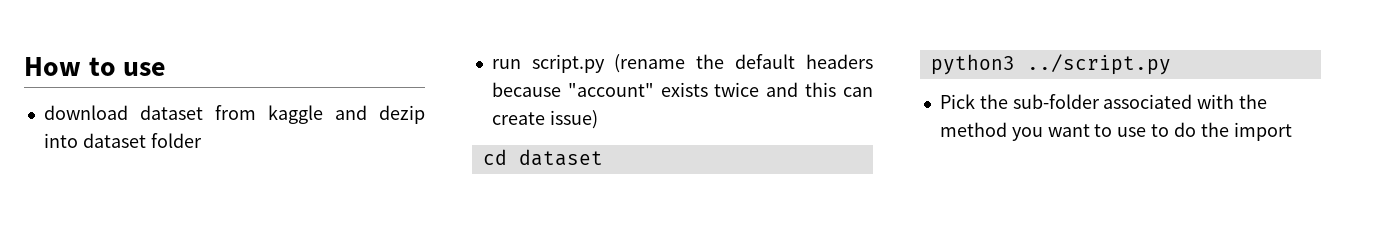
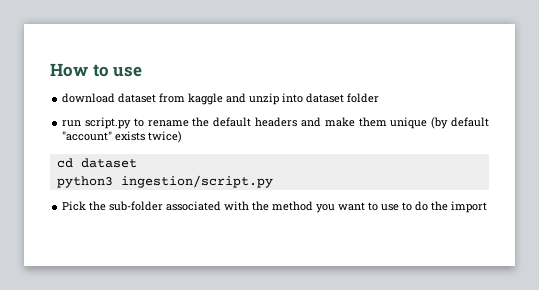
- download dataset from kaggle and dezip into dataset folder
+ download dataset from kaggle and unzip into dataset folder
- run script.py (rename the default headers because "account" exists twice and this can create issue)
+ run script.py to rename the default headers and make them unique (by default "account" exists twice)
- python3 ../script.py
+ python3 ingestion/script.py

